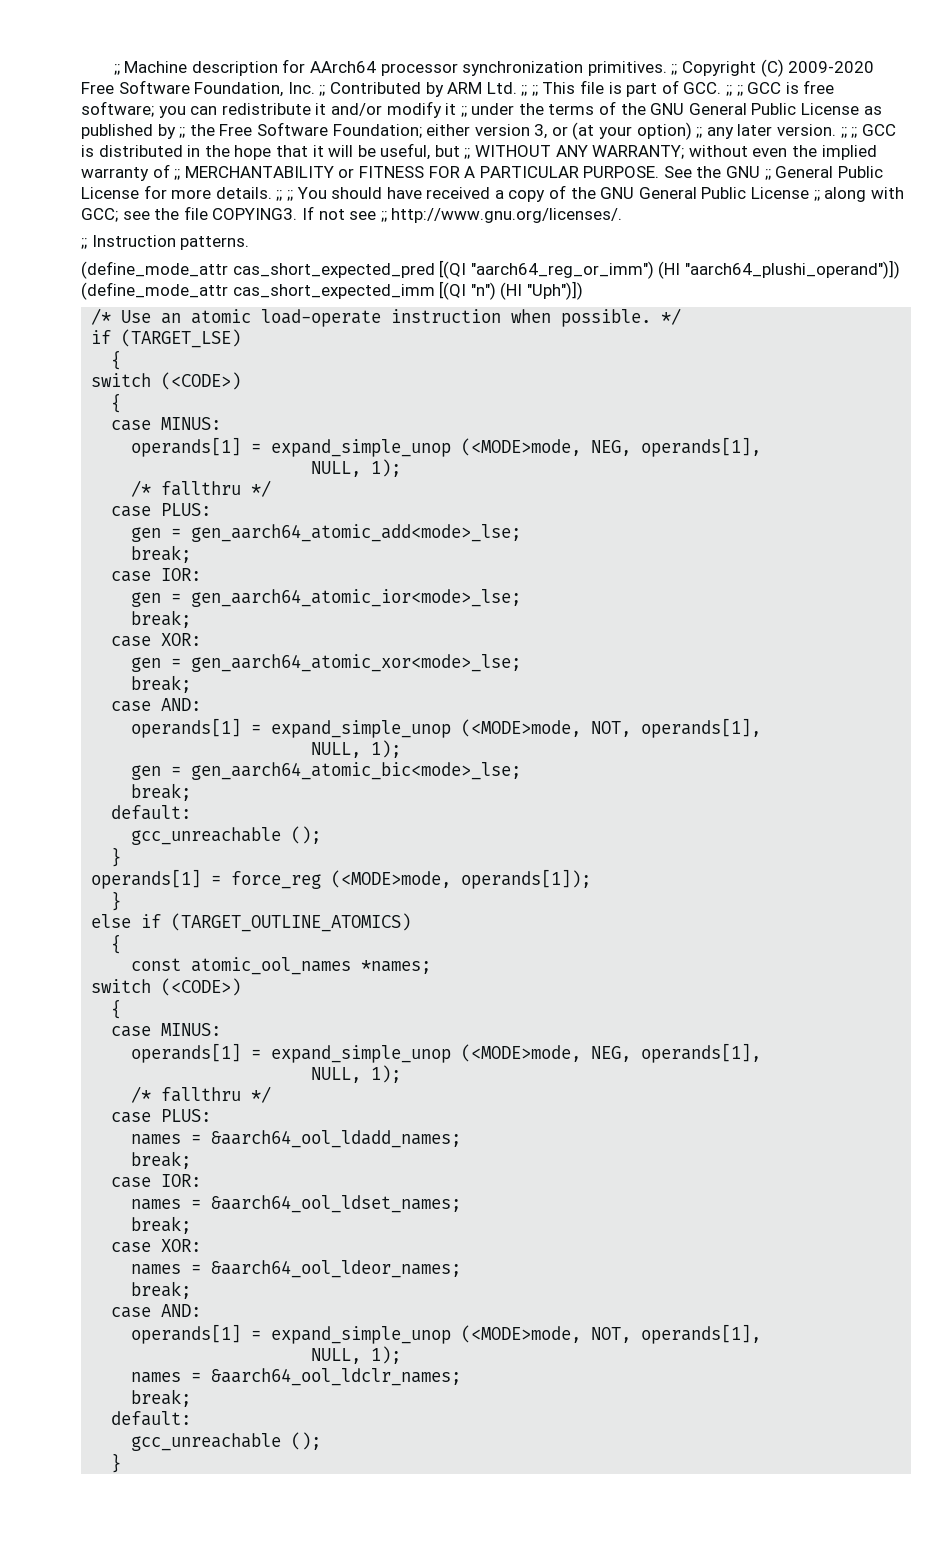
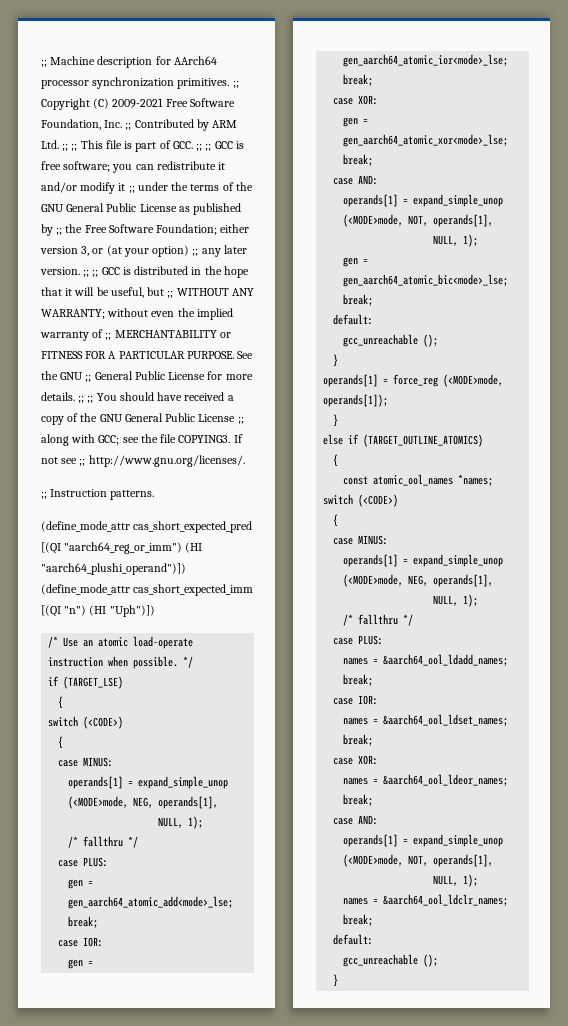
- Copyright (C) 2009-2020 Free Software Foundation, Inc. ;;
+ Copyright (C) 2009-2021 Free Software Foundation, Inc. ;;

